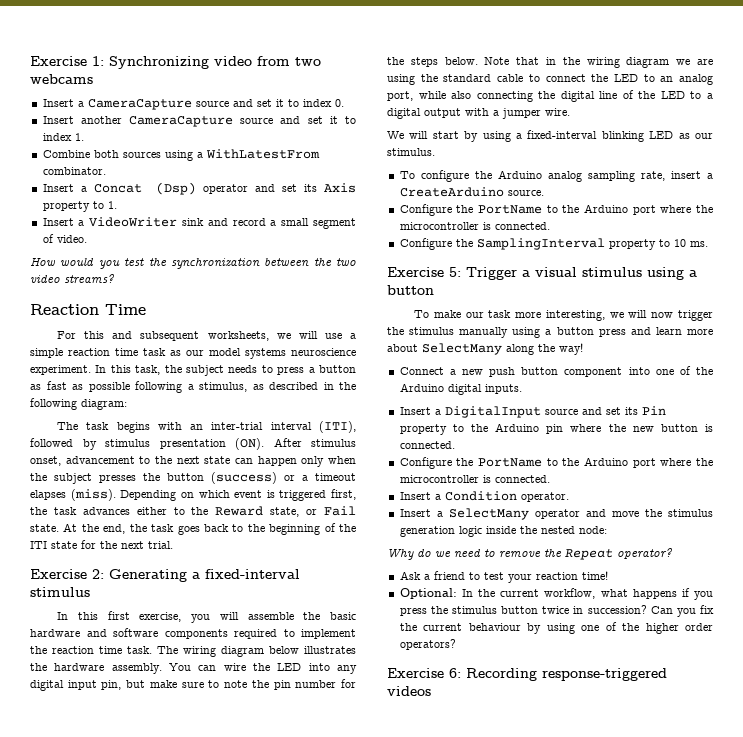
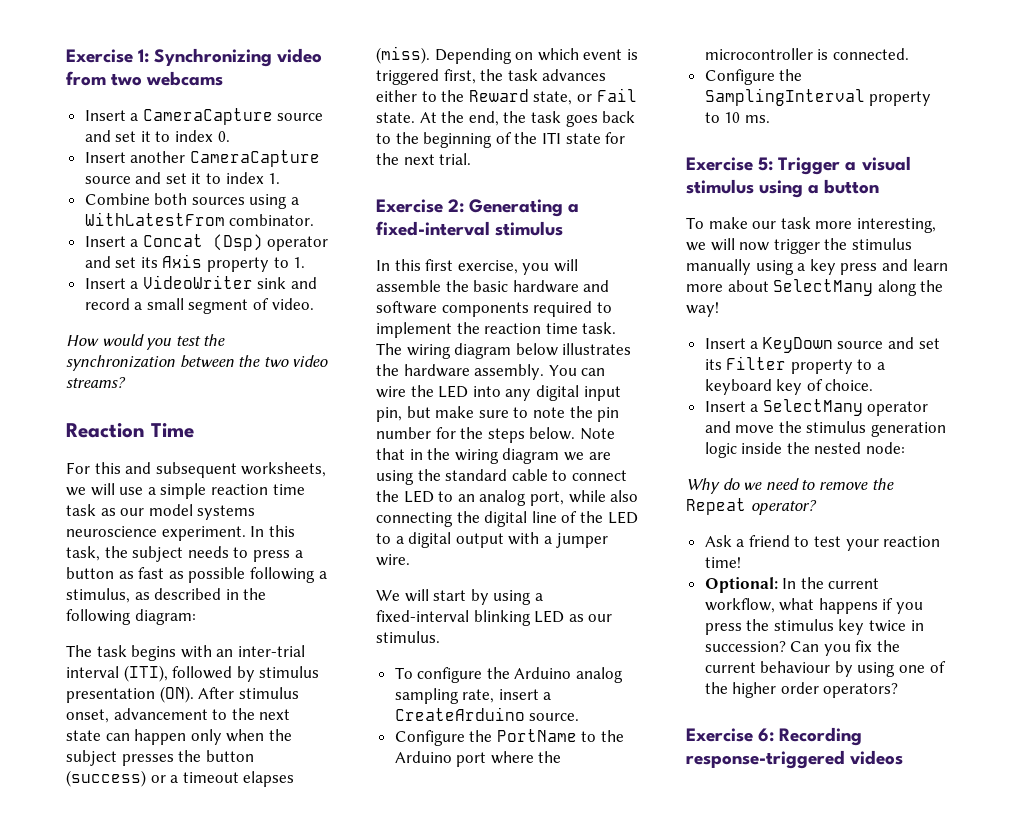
- To make our task more interesting, we will now trigger the stimulus manually using a button press and learn more about SelectMany along the way!
+ To make our task more interesting, we will now trigger the stimulus manually using a key press and learn more about SelectMany along the way!
- Connect a new push button component into one of the Arduino digital inputs.
- Insert a DigitalInput source and set its Pin property to the Arduino pin where the new button is connected.
- Configure the PortName to the Arduino port where the microcontroller is connected.
- Insert a Condition operator.
+ Insert a KeyDown source and set its Filter property to a keyboard key of choice.
- Optional: In the current workflow, what happens if you press the stimulus button twice in succession?
+ Optional: In the current workflow, what happens if you press the stimulus key twice in succession?

